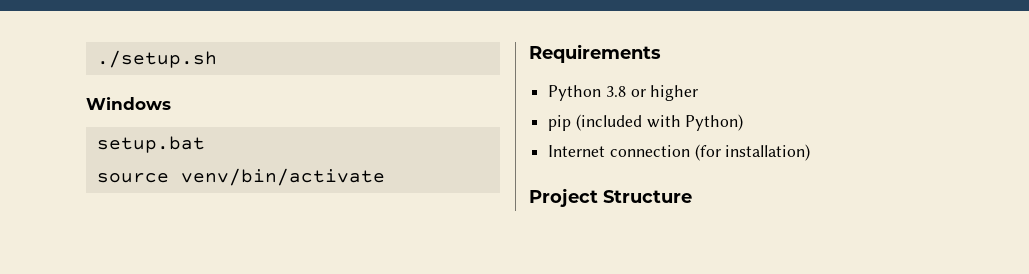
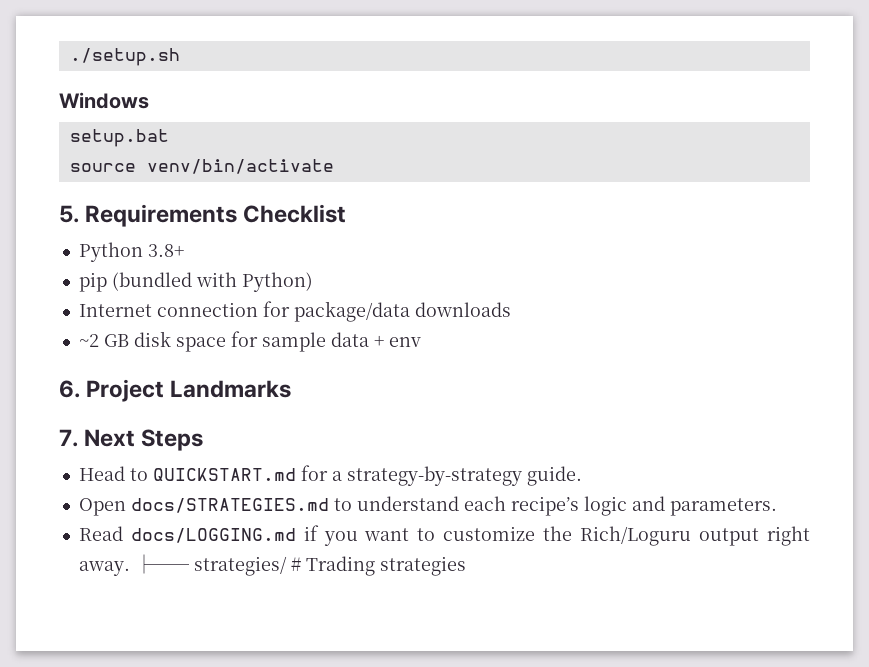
- Requirements
+ 5. Requirements Checklist
- Python 3.8 or higher
+ Python 3.8+
- pip (included with Python)
+ pip (bundled with Python)
- Internet connection (for installation)
- Project Structure
+ Internet connection for package/data downloads
+ ~2 GB disk space for sample data + env
+ 6. Project Landmarks
+ 7. Next Steps
+ Head to QUICKSTART.md for a strategy-by-strategy guide.
+ Open docs/STRATEGIES.md to understand each recipe’s logic and parameters.
+ Read docs/LOGGING.md if you want to customize the Rich/Loguru output right away. ├── strategies/ # Trading strategies

